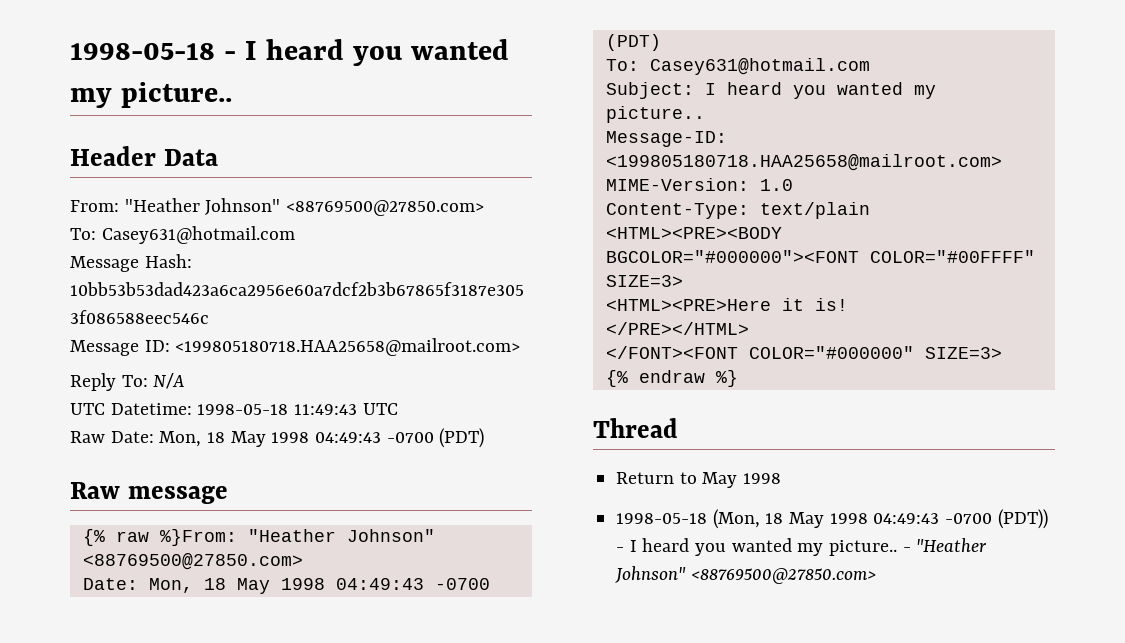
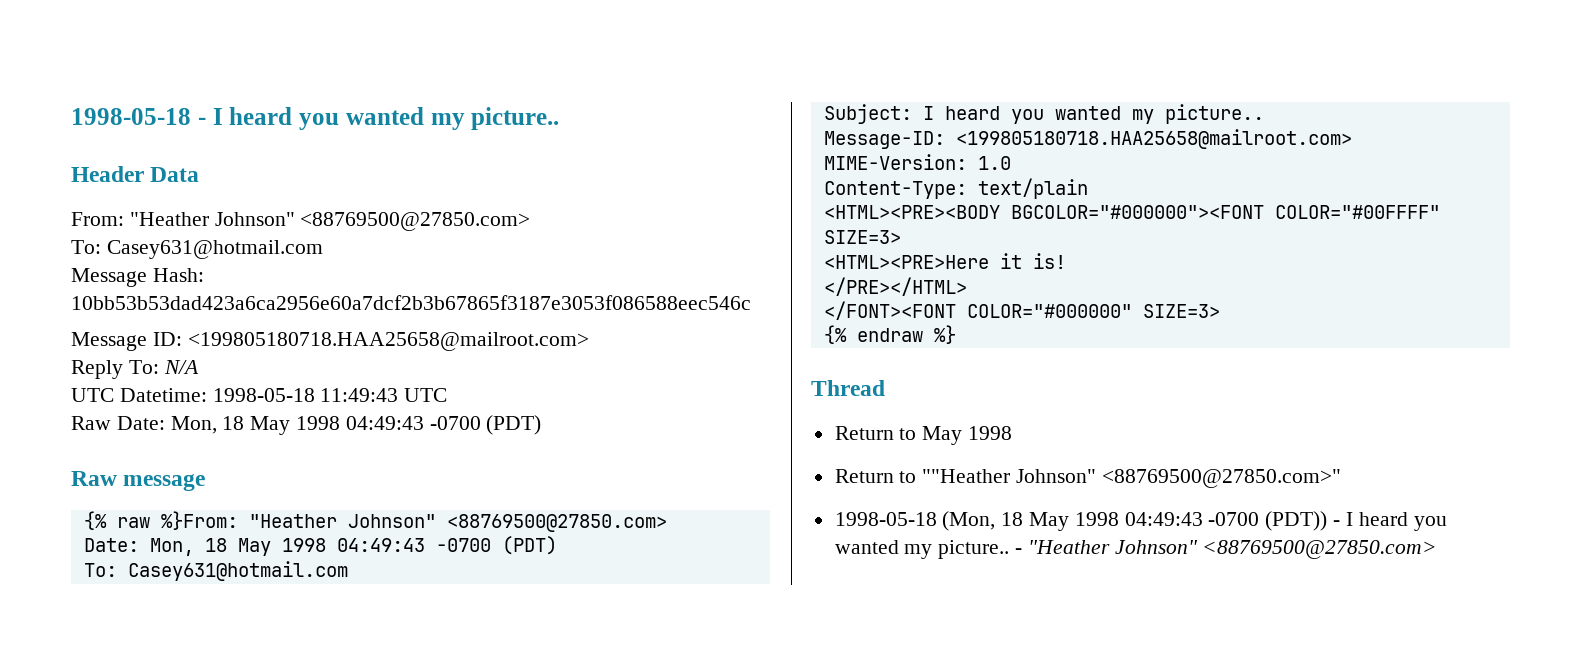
+ Return to ""Heather Johnson" <88769500@27850.com>"

